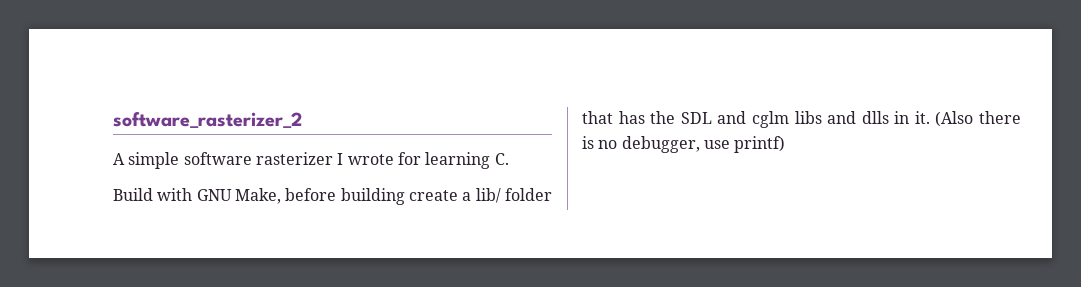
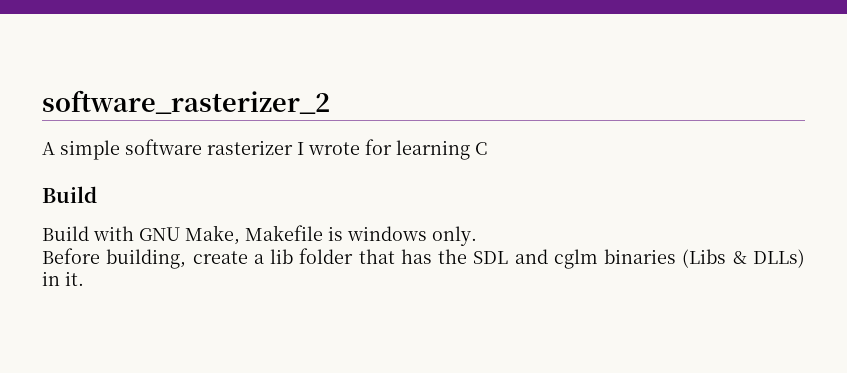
- A simple software rasterizer I wrote for learning C.
+ A simple software rasterizer I wrote for learning C
+ Build
- Build with GNU Make, before building create a lib/ folder that has the SDL and cglm libs and dlls in it. (Also there is no debugger, use printf)
+ Build with GNU Make, Makefile is windows only.
+ Before building, create a lib folder that has the SDL and cglm binaries (Libs & DLLs) in it.

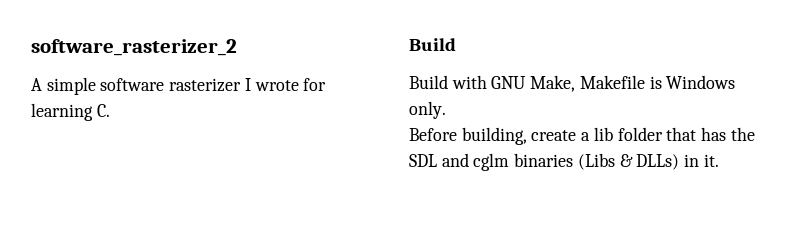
- A simple software rasterizer I wrote for learning C
+ A simple software rasterizer I wrote for learning C.
- Build with GNU Make, Makefile is windows only.
+ Build with GNU Make, Makefile is Windows only.

